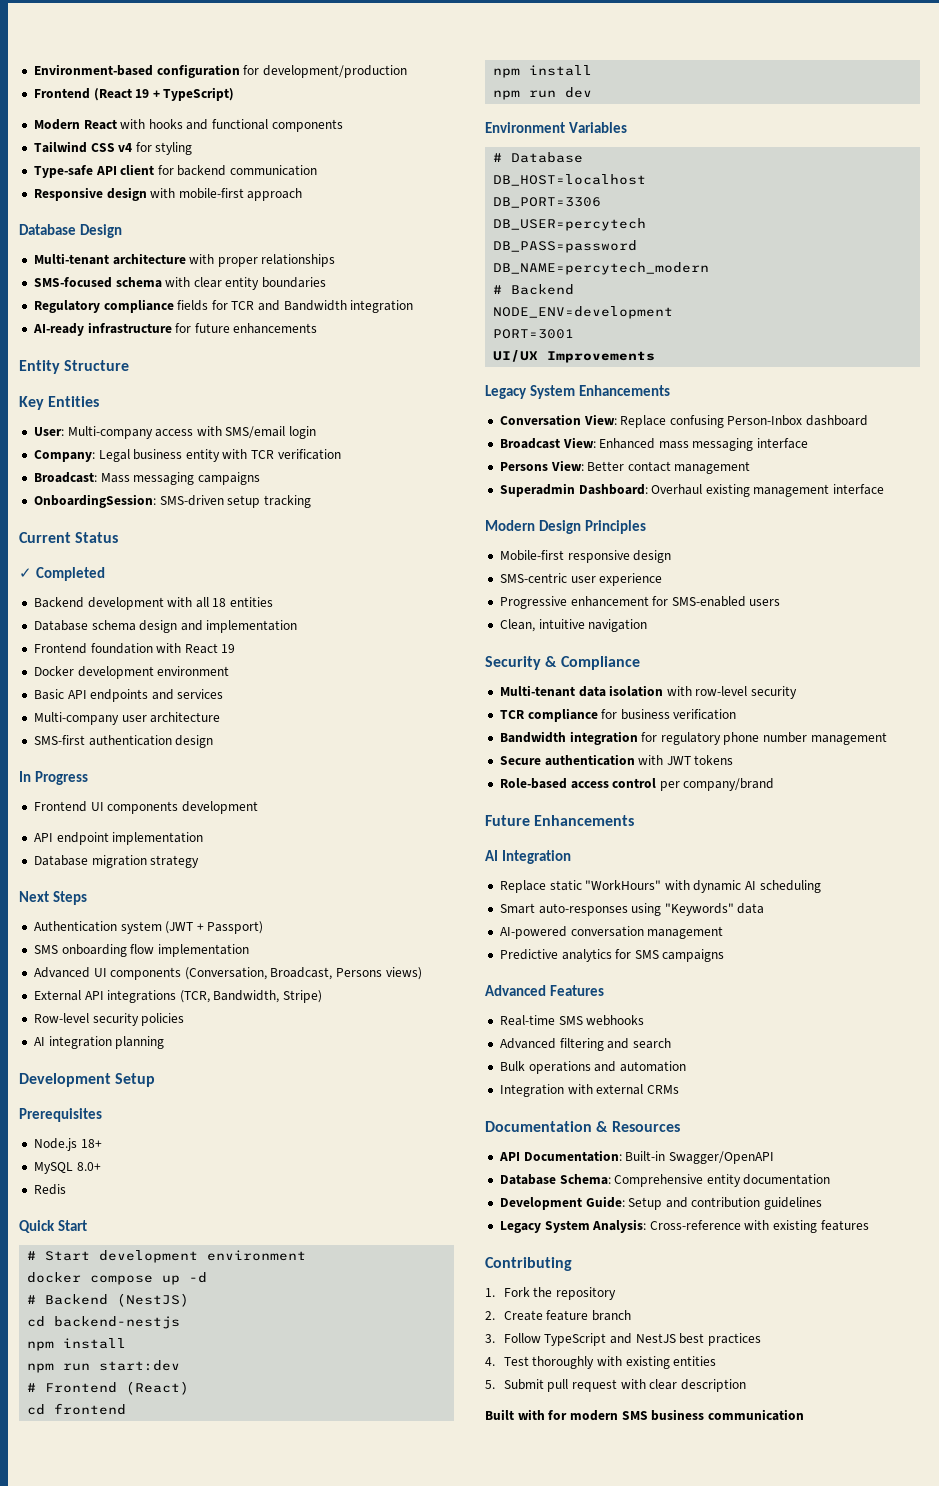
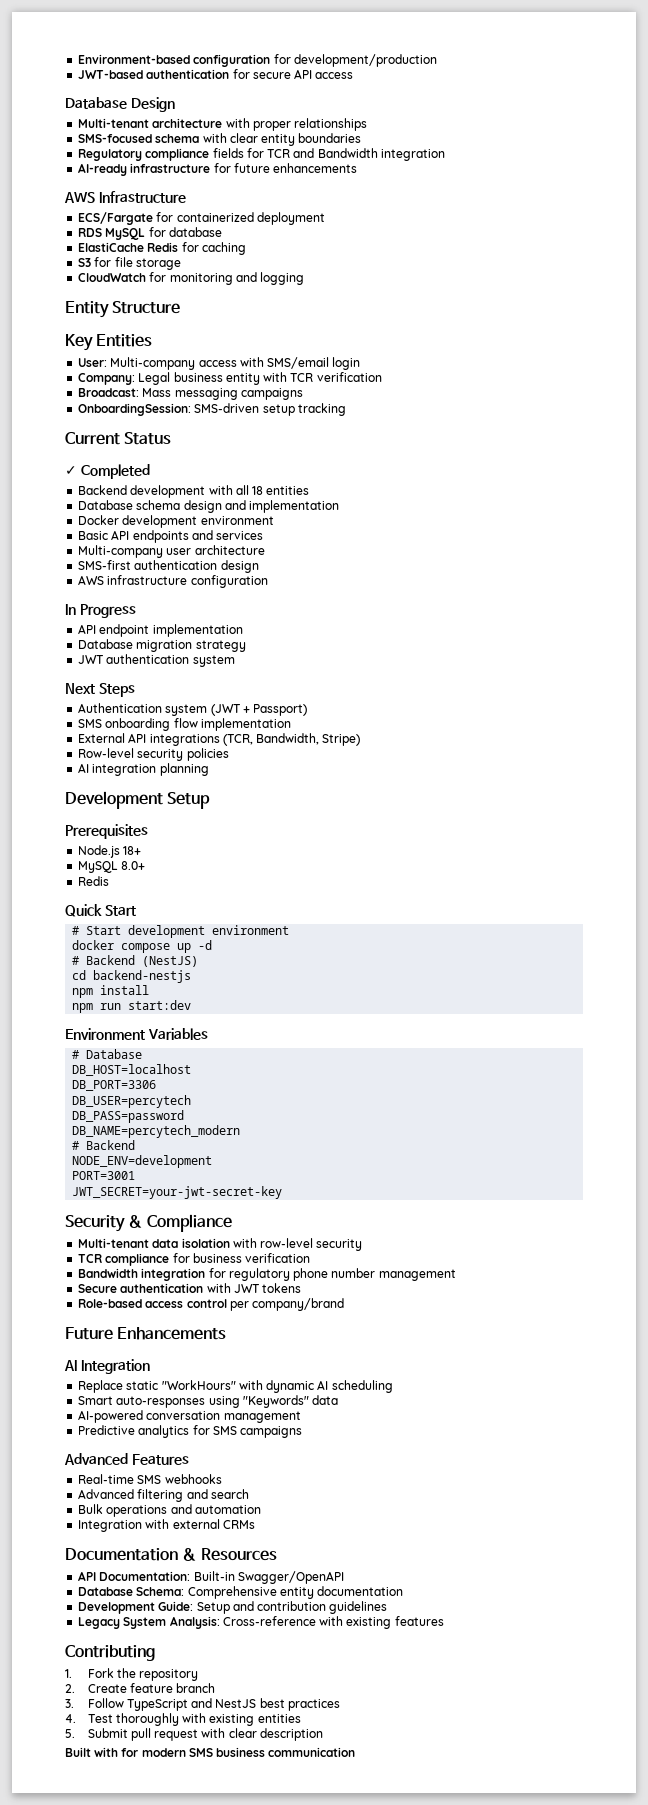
- Frontend (React 19 + TypeScript)
- Modern React with hooks and functional components
- Tailwind CSS v4 for styling
- Type-safe API client for backend communication
- Responsive design with mobile-first approach
+ JWT-based authentication for secure API access
+ AWS Infrastructure
+ ECS/Fargate for containerized deployment
+ RDS MySQL for database
+ ElastiCache Redis for caching
+ S3 for file storage
+ CloudWatch for monitoring and logging
- Frontend foundation with React 19
+ AWS infrastructure configuration
- Frontend UI components development
+ JWT authentication system
- Advanced UI components (Conversation, Broadcast, Persons views)
- # Frontend (React)
- cd frontend
- npm install
- npm run dev
- UI/UX Improvements
- Legacy System Enhancements
- Conversation View: Replace confusing Person-Inbox dashboard
- Broadcast View: Enhanced mass messaging interface
- Persons View: Better contact management
- Superadmin Dashboard: Overhaul existing management interface
- Modern Design Principles
- Mobile-first responsive design
- SMS-centric user experience
- Progressive enhancement for SMS-enabled users
- Clean, intuitive navigation
+ JWT_SECRET=your-jwt-secret-key

